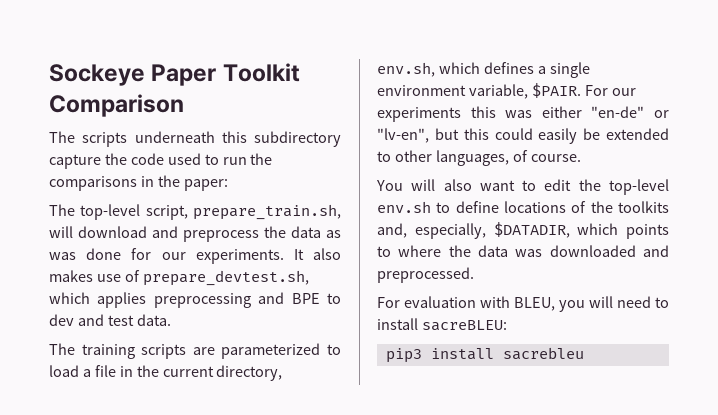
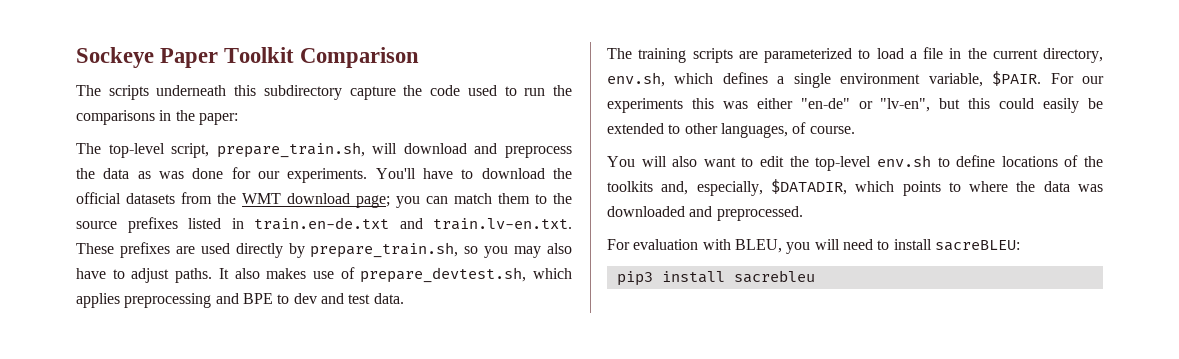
+ You'll have to download the official datasets from the WMT download page; you can match them to the source prefixes listed in train.en-de.txt and train.lv-en.txt. These prefixes are used directly by prepare_train.sh, so you may also have to adjust paths.

